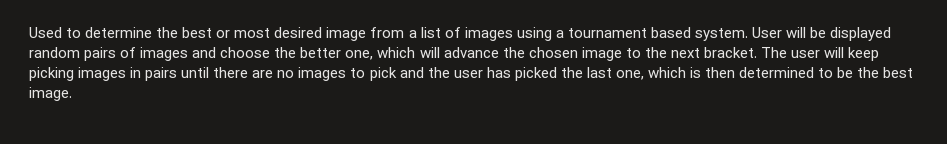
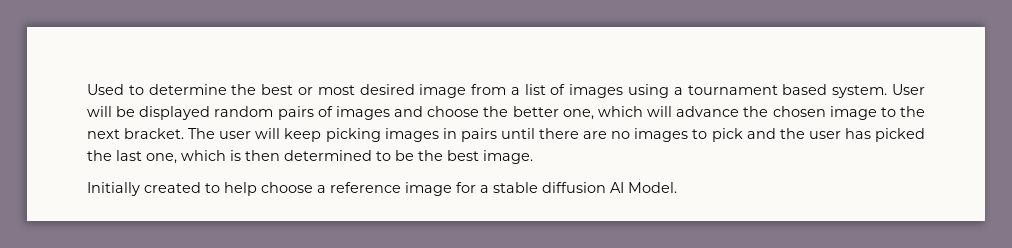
+ Initially created to help choose a reference image for a stable diffusion AI Model.

